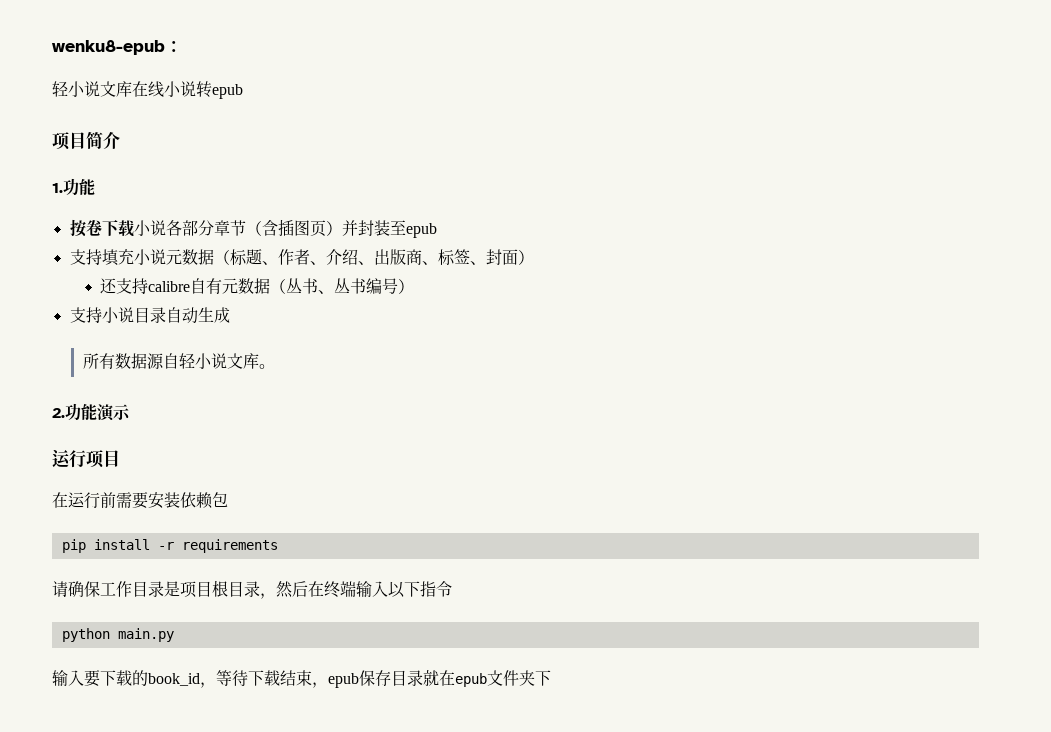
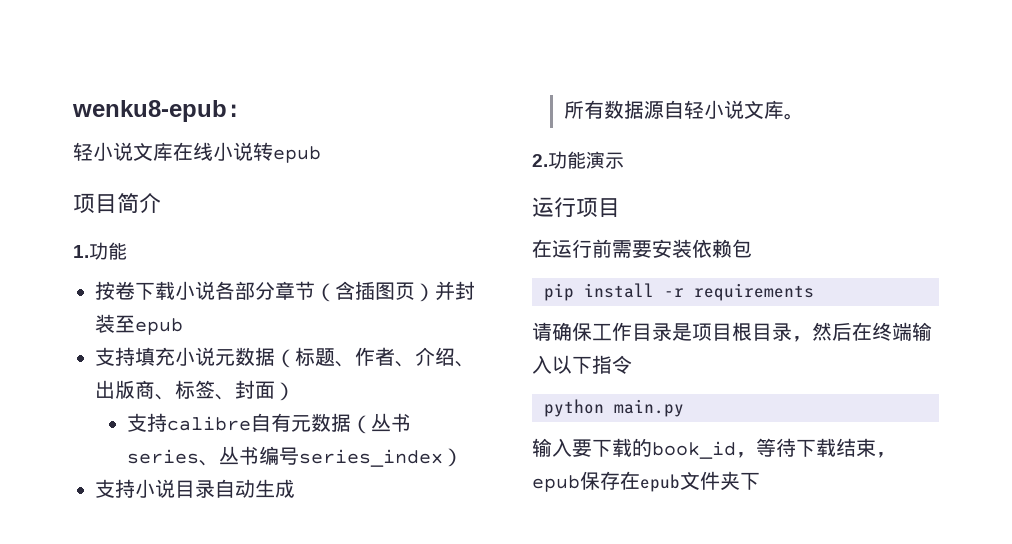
- 还支持calibre自有元数据（丛书、丛书编号）
+ 支持calibre自有元数据（丛书series、丛书编号series_index）
- 输入要下载的book_id，等待下载结束，epub保存目录就在epub文件夹下
+ 输入要下载的book_id，等待下载结束，epub保存在epub文件夹下

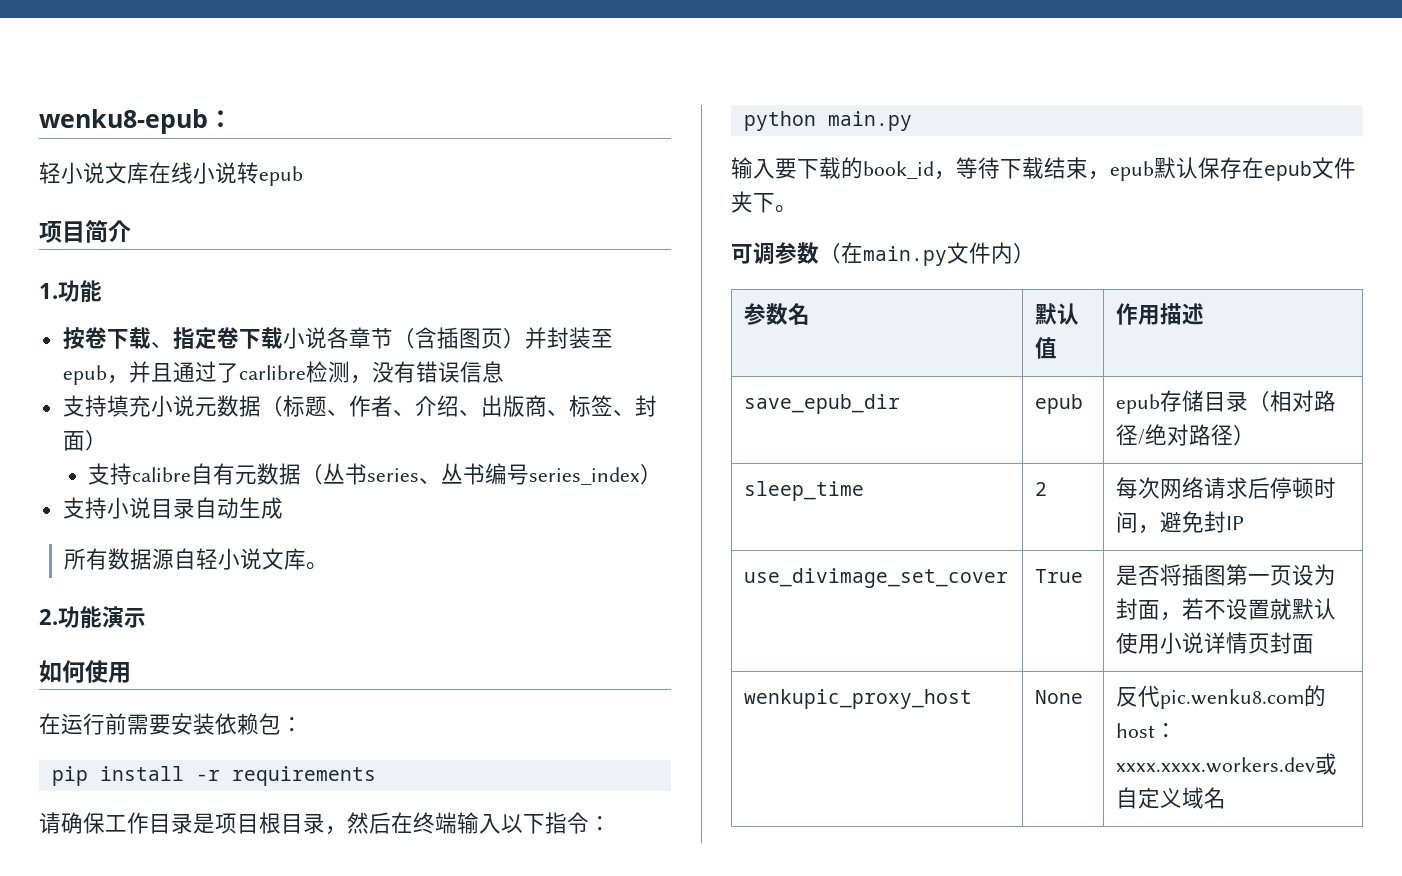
- 按卷下载小说各部分章节（含插图页）并封装至epub
+ 按卷下载、指定卷下载小说各章节（含插图页）并封装至epub，并且通过了carlibre检测，没有错误信息
- 运行项目
+ 如何使用
- 在运行前需要安装依赖包
+ 在运行前需要安装依赖包：
- 请确保工作目录是项目根目录，然后在终端输入以下指令
+ 请确保工作目录是项目根目录，然后在终端输入以下指令：
- 输入要下载的book_id，等待下载结束，epub保存在epub文件夹下
+ 输入要下载的book_id，等待下载结束，epub默认保存在epub文件夹下。
+ 可调参数（在main.py文件内）
+ 参数名 | 默认值 | 作用描述
+ save_epub_dir | epub | epub存储目录（相对路径/绝对路径）
+ sleep_time | 2 | 每次网络请求后停顿时间，避免封IP
+ use_divimage_set_cover | True | 是否将插图第一页设为封面，若不设置就默认使用小说详情页封面
+ wenkupic_proxy_host | None | 反代pic.wenku8.com的host：xxxx.xxxx.workers.dev或自定义域名

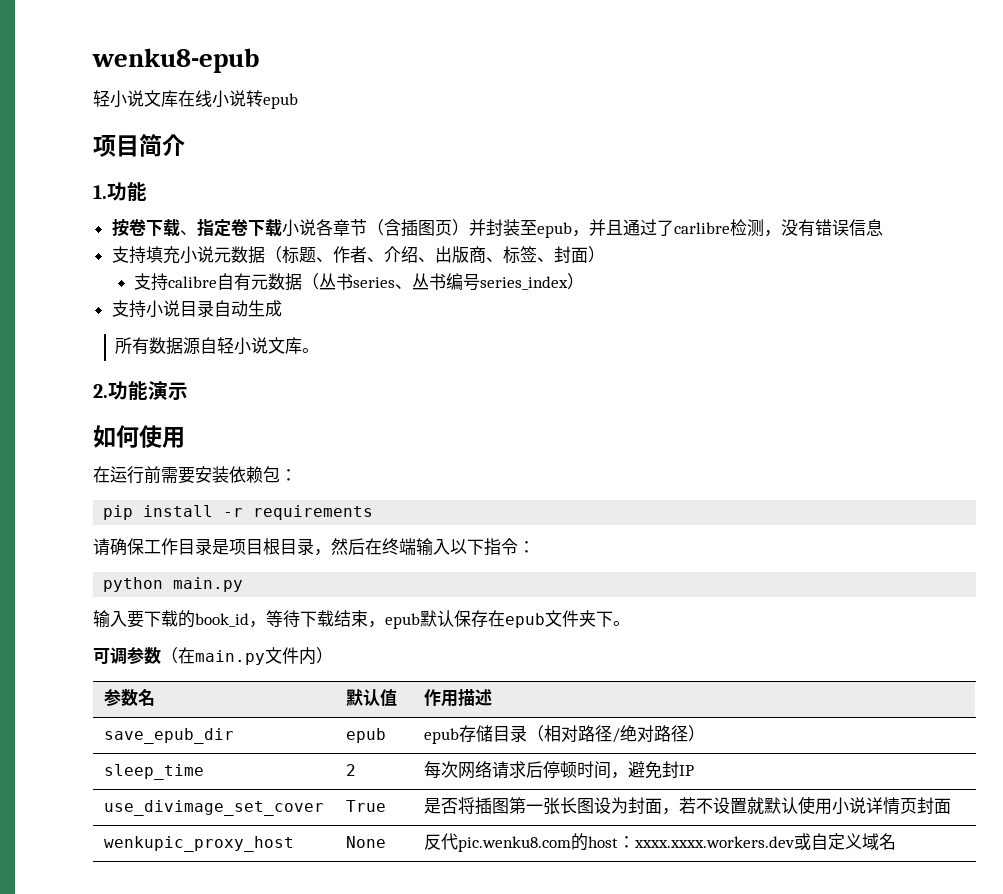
- wenku8-epub：
+ wenku8-epub
- use_divimage_set_cover | True | 是否将插图第一页设为封面，若不设置就默认使用小说详情页封面
+ use_divimage_set_cover | True | 是否将插图第一张长图设为封面，若不设置就默认使用小说详情页封面

